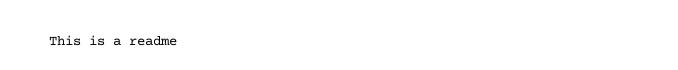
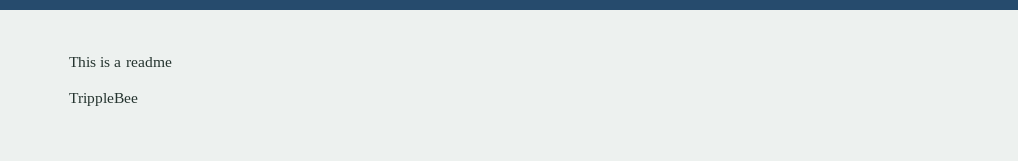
+ TrippleBee

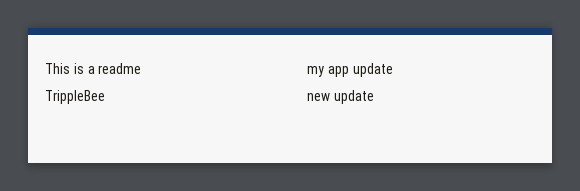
+ my app update
+ new update

